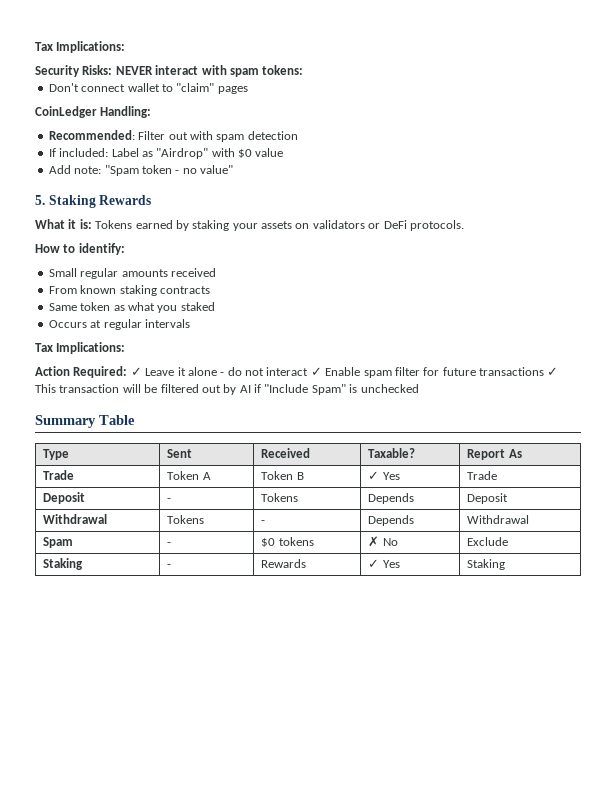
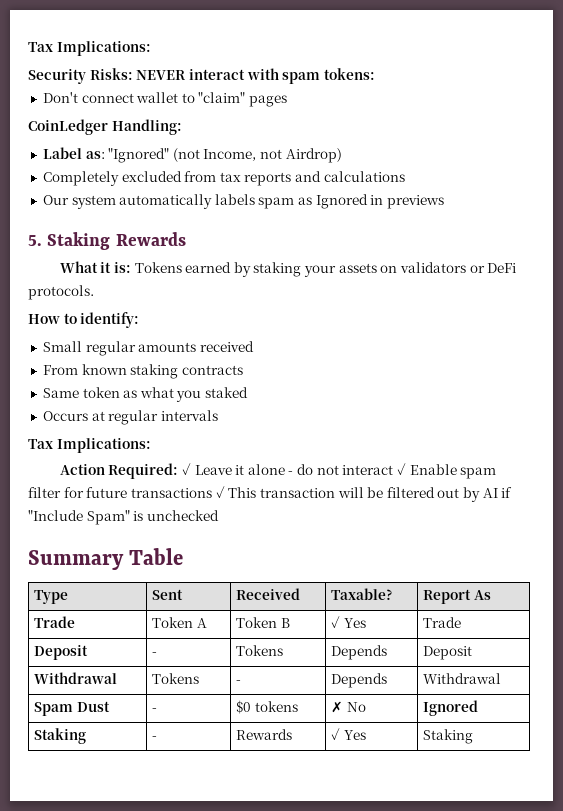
- Recommended: Filter out with spam detection
- If included: Label as "Airdrop" with $0 value
- Add note: "Spam token - no value"
+ Label as: "Ignored" (not Income, not Airdrop)
+ Completely excluded from tax reports and calculations
+ Our system automatically labels spam as Ignored in previews
- Spam | - | $0 tokens | ✗ No | Exclude
+ Spam Dust | - | $0 tokens | ✗ No | Ignored

